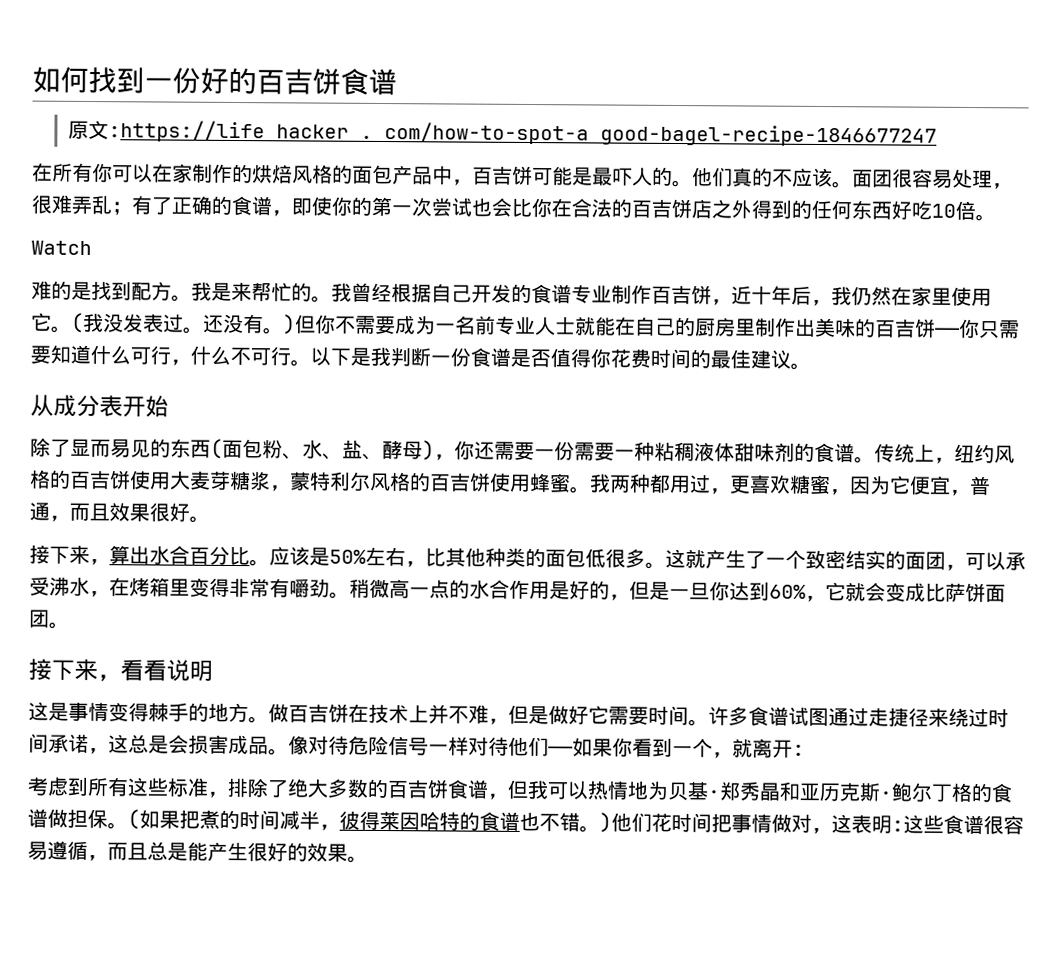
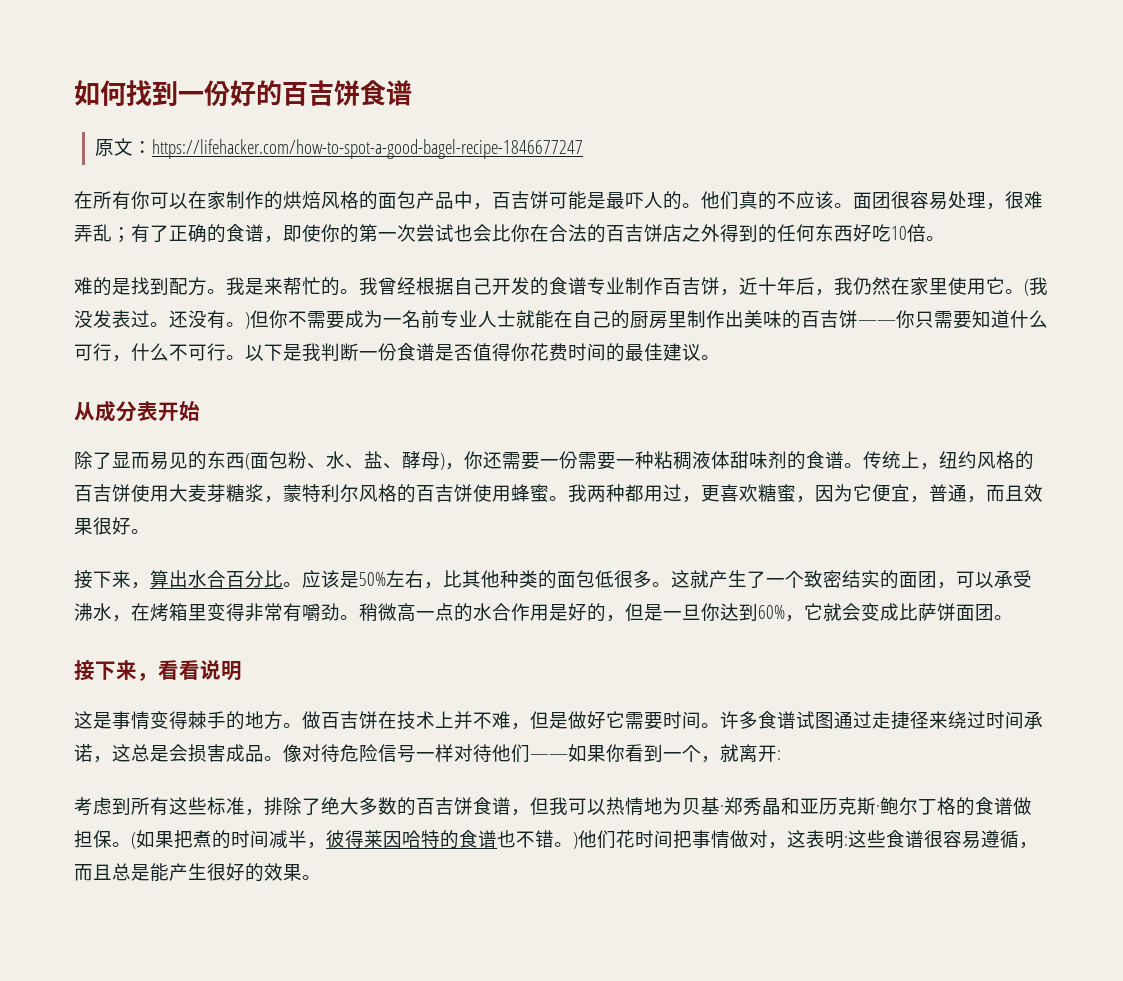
- 原文:https://life hacker . com/how-to-spot-a good-bagel-recipe-1846677247
+ 原文：https://lifehacker.com/how-to-spot-a-good-bagel-recipe-1846677247
- Watch

